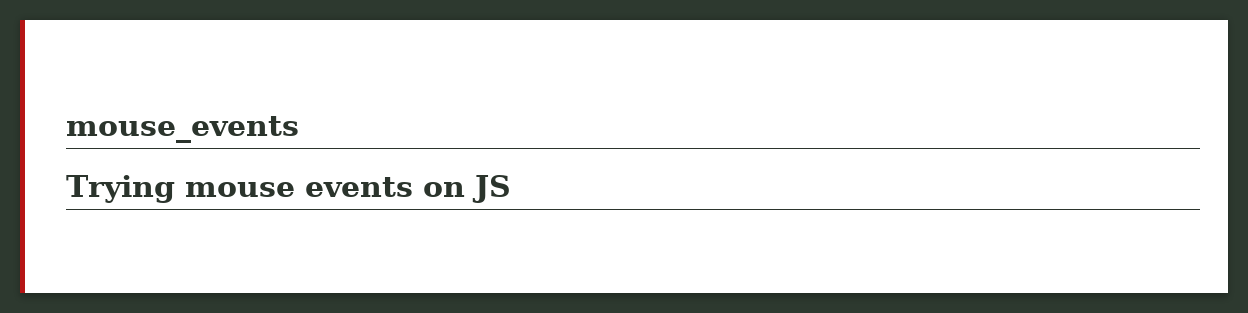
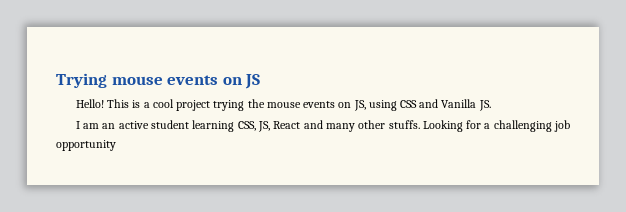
- mouse_events
+ Hello! This is a cool project trying the mouse events on JS, using CSS and Vanilla JS.
+ I am an active student learning CSS, JS, React and many other stuffs. Looking for a challenging job opportunity

